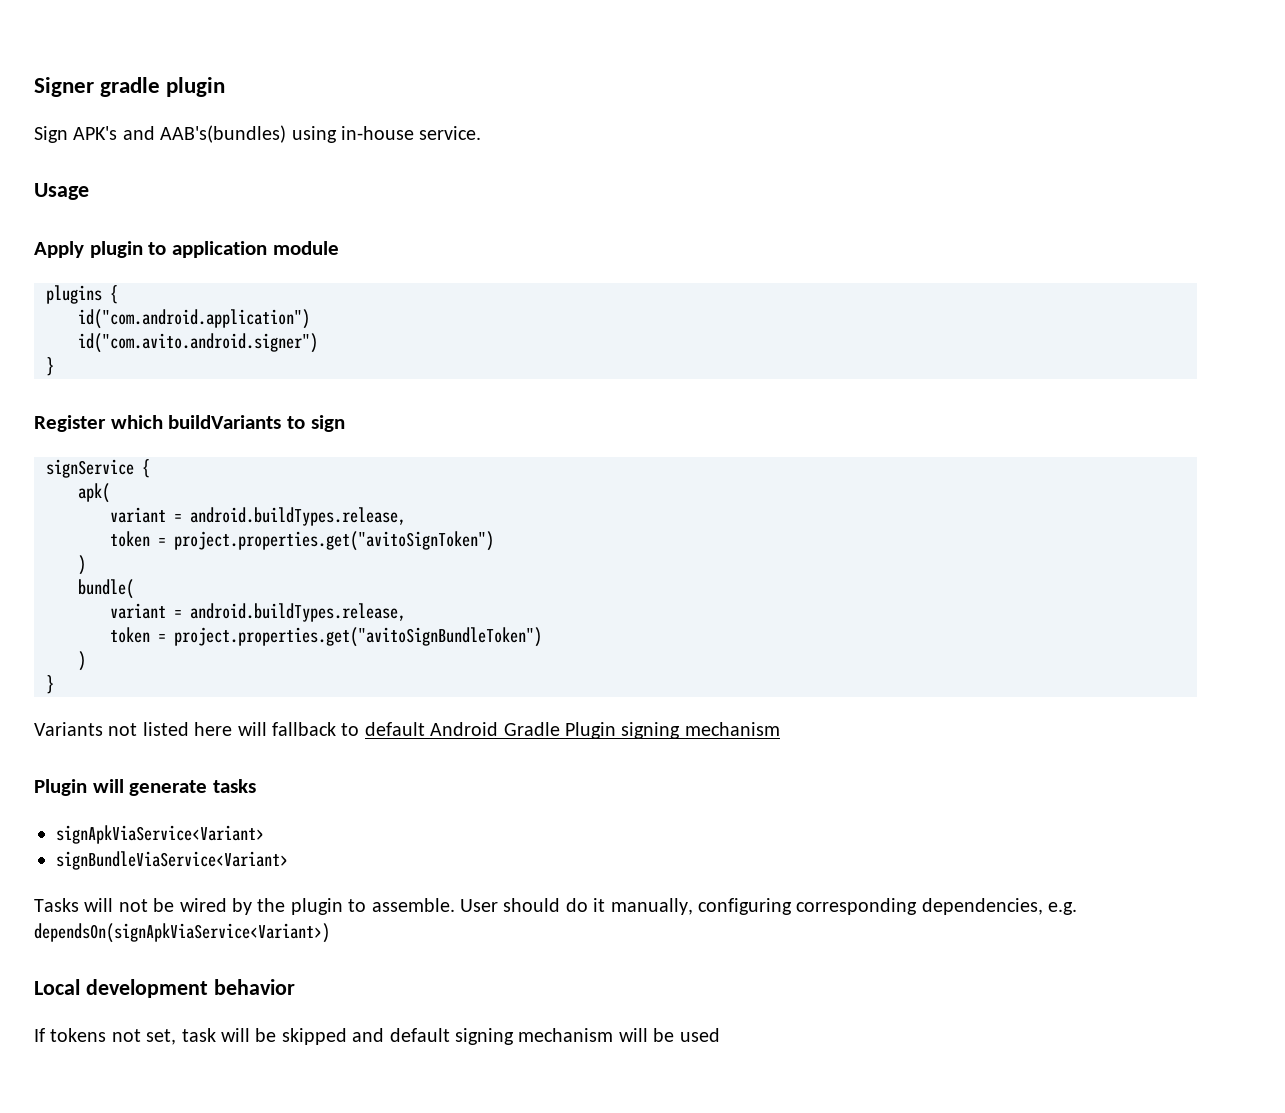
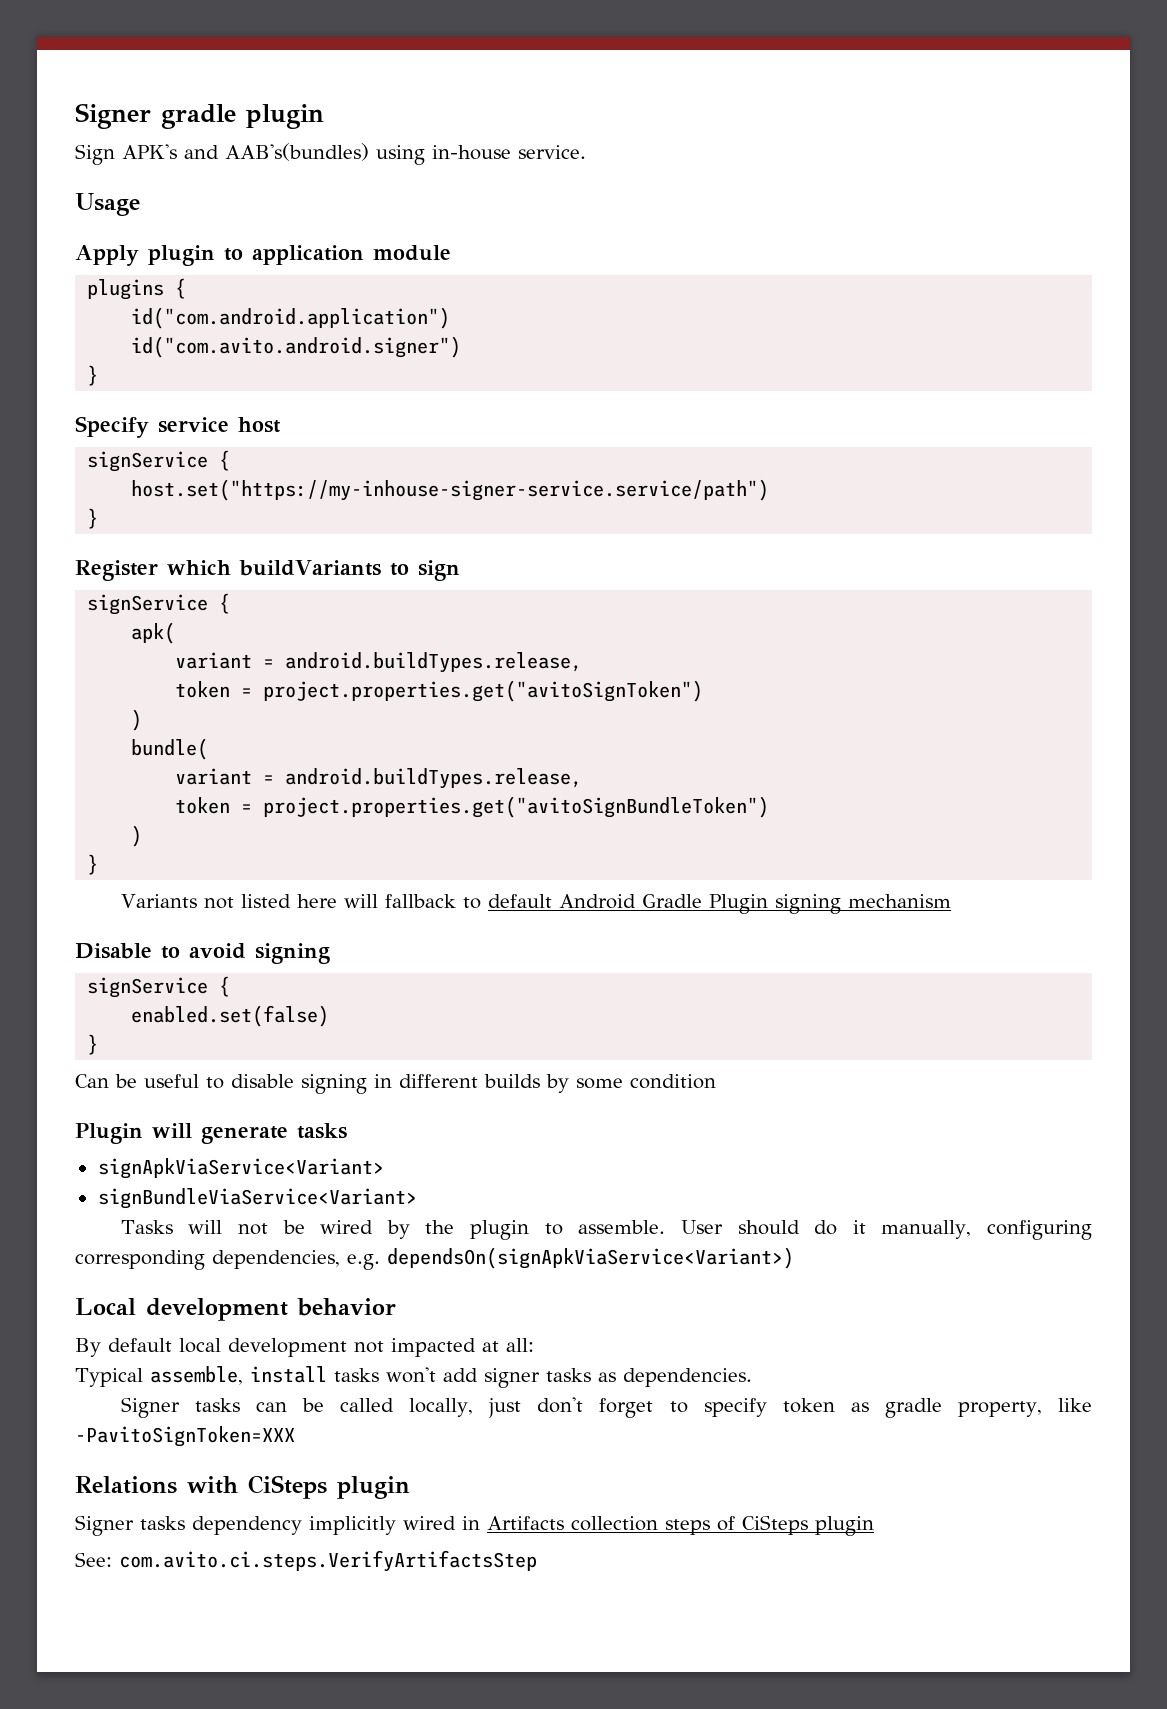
+ Specify service host
+ signService {
+ host.set("https://my-inhouse-signer-service.service/path")
+ }
+ Disable to avoid signing
+ signService {
+ enabled.set(false)
+ }
+ Can be useful to disable signing in different builds by some condition
- If tokens not set, task will be skipped and default signing mechanism will be used
+ By default local development not impacted at all:
+ Typical assemble, install tasks won't add signer tasks as dependencies.
+ Signer tasks can be called locally, just don't forget to specify token as gradle property, like -PavitoSignToken=XXX
+ Relations with CiSteps plugin
+ Signer tasks dependency implicitly wired in Artifacts collection steps of CiSteps plugin
+ See: com.avito.ci.steps.VerifyArtifactsStep

